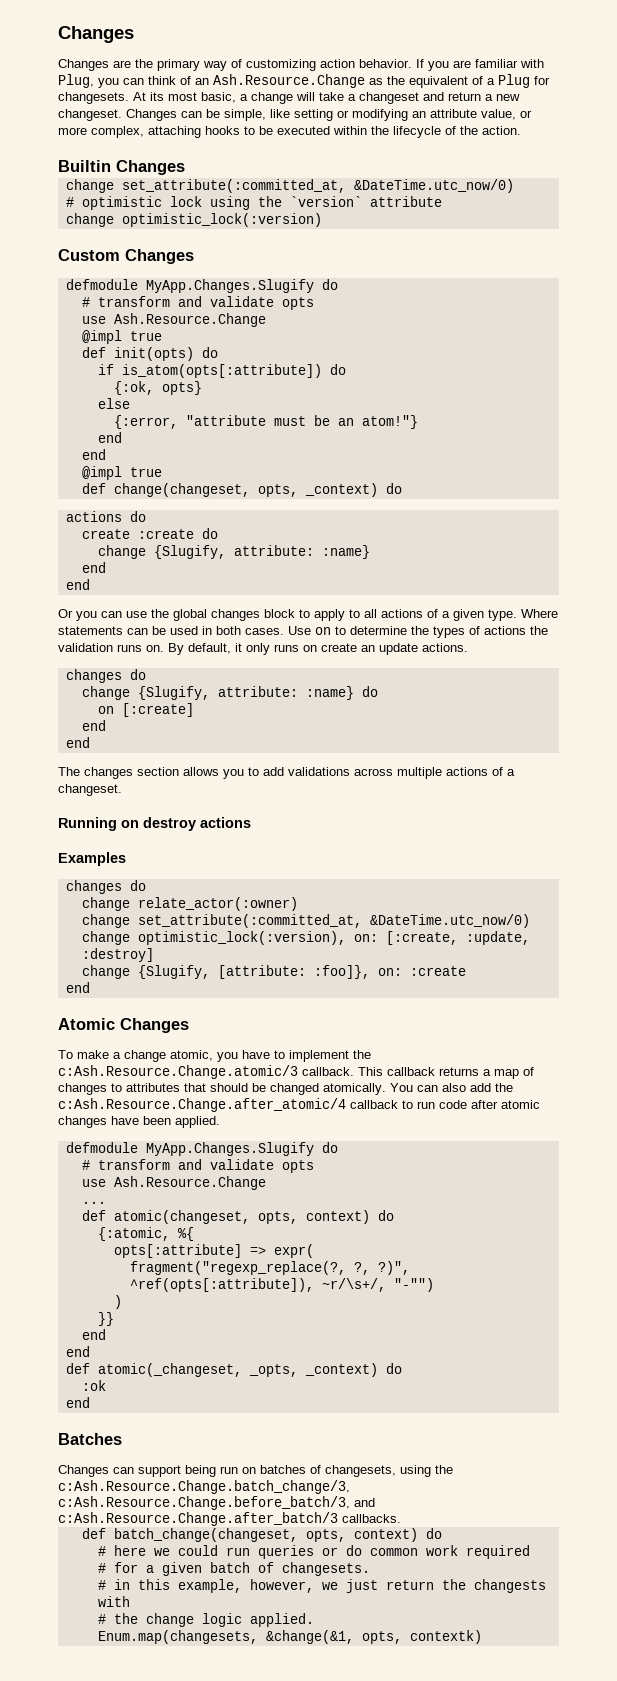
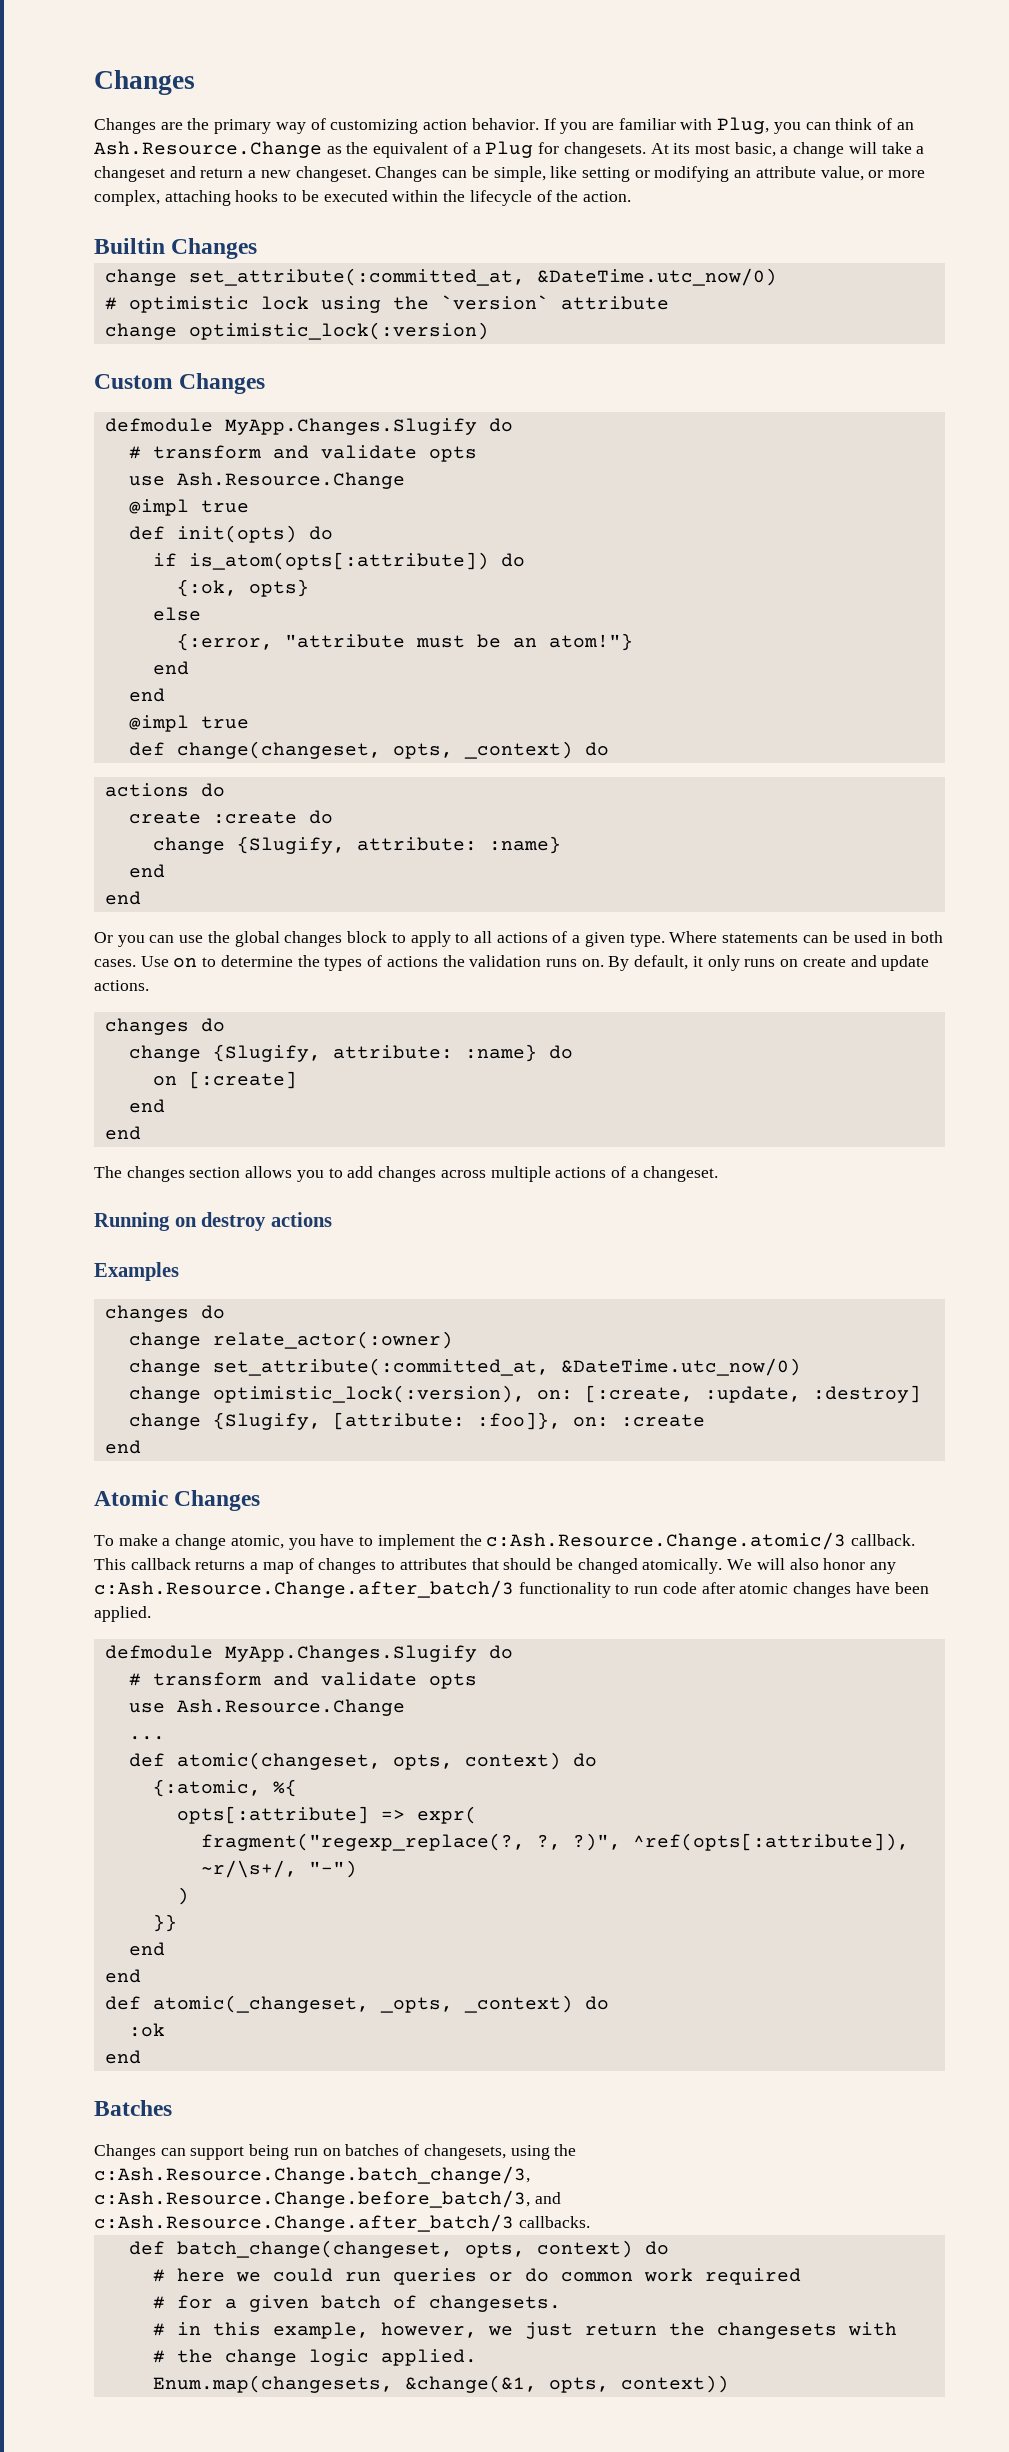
- By default, it only runs on create an update actions.
+ By default, it only runs on create and update actions.
- The changes section allows you to add validations across multiple actions of a changeset.
+ The changes section allows you to add changes across multiple actions of a changeset.
- You can also add the c:Ash.Resource.Change.after_atomic/4 callback to run code after atomic changes have been applied.
+ We will also honor any c:Ash.Resource.Change.after_batch/3 functionality to run code after atomic changes have been applied.
- fragment("regexp_replace(?, ?, ?)", ^ref(opts[:attribute]), ~r/\s+/, "-"")
+ fragment("regexp_replace(?, ?, ?)", ^ref(opts[:attribute]), ~r/\s+/, "-")
- # in this example, however, we just return the changests with
+ # in this example, however, we just return the changesets with
- Enum.map(changesets, &change(&1, opts, contextk)
+ Enum.map(changesets, &change(&1, opts, context))

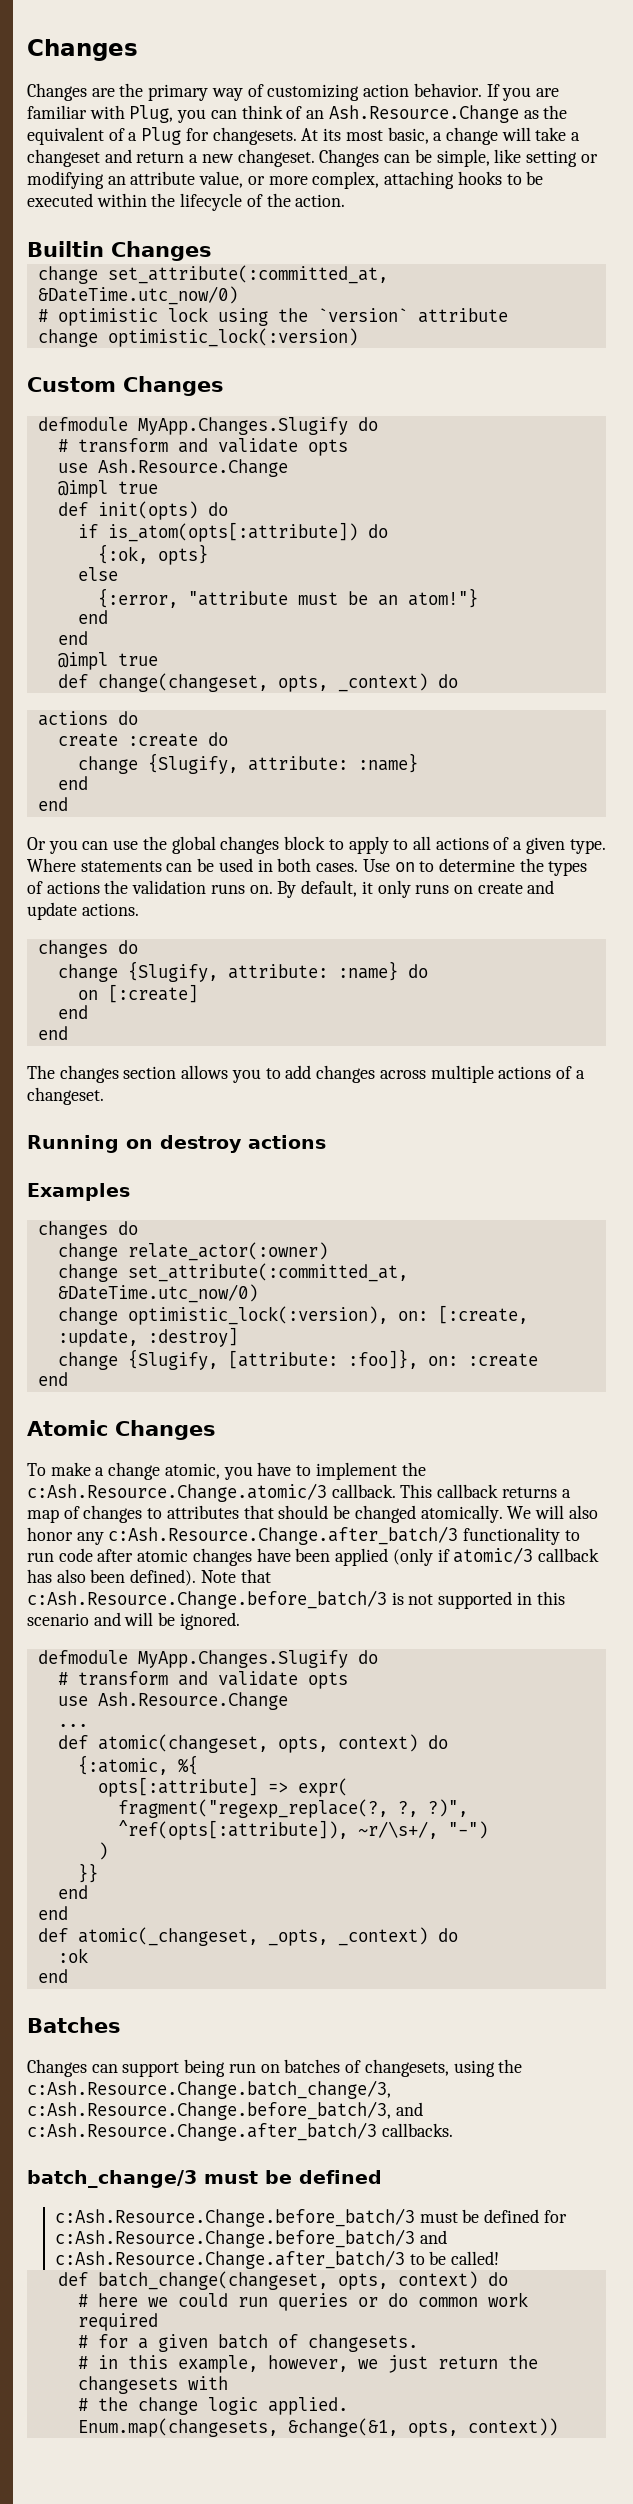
- We will also honor any c:Ash.Resource.Change.after_batch/3 functionality to run code after atomic changes have been applied.
+ We will also honor any c:Ash.Resource.Change.after_batch/3 functionality to run code after atomic changes have been applied (only if atomic/3 callback has also been defined). Note that c:Ash.Resource.Change.before_batch/3 is not supported in this scenario and will be ignored.
+ batch_change/3 must be defined
+ c:Ash.Resource.Change.before_batch/3 must be defined for c:Ash.Resource.Change.before_batch/3 and c:Ash.Resource.Change.after_batch/3 to be called!

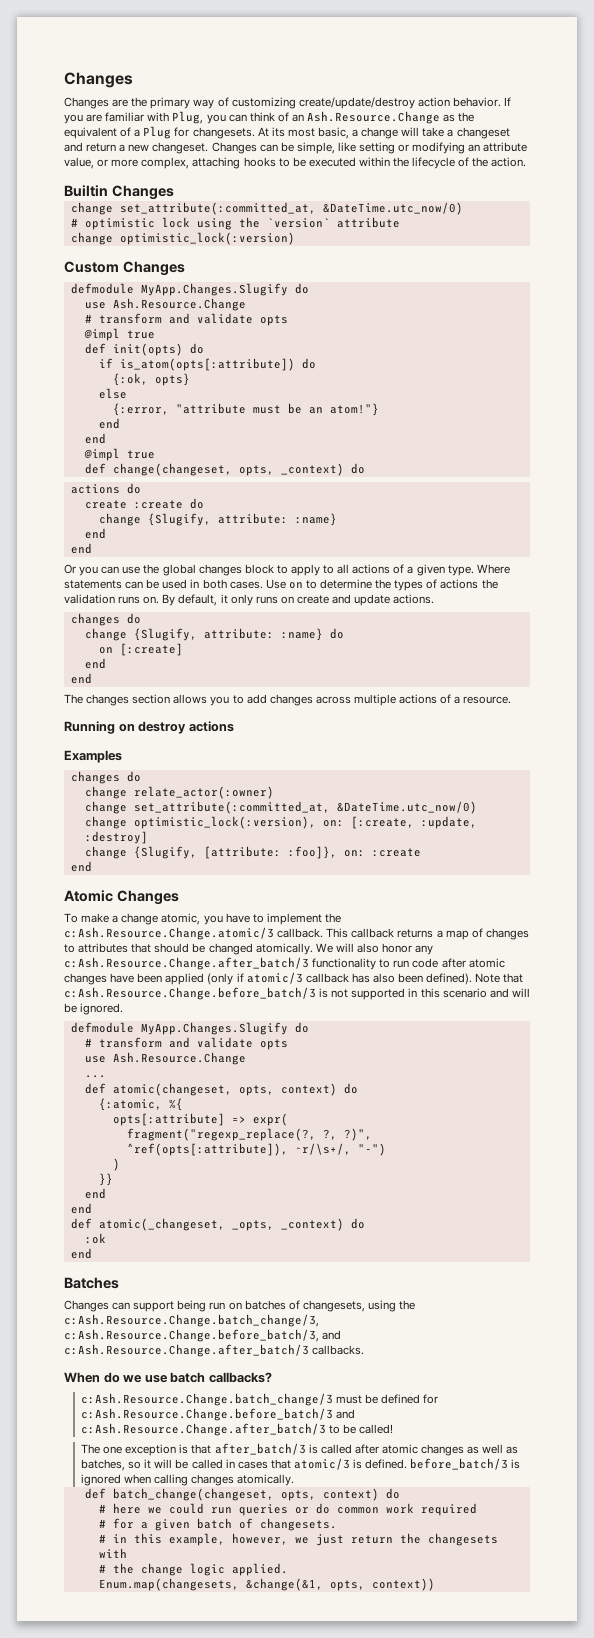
- Changes are the primary way of customizing action behavior.
+ Changes are the primary way of customizing create/update/destroy action behavior.
  Custom Changes
  defmodule MyApp.Changes.Slugify do
+ use Ash.Resource.Change
  # transform and validate opts
- use Ash.Resource.Change
- The changes section allows you to add changes across multiple actions of a changeset.
+ The changes section allows you to add changes across multiple actions of a resource.
- batch_change/3 must be defined
- c:Ash.Resource.Change.before_batch/3 must be defined for c:Ash.Resource.Change.before_batch/3 and c:Ash.Resource.Change.after_batch/3 to be called!
+ When do we use batch callbacks?
+ c:Ash.Resource.Change.batch_change/3 must be defined for c:Ash.Resource.Change.before_batch/3 and c:Ash.Resource.Change.after_batch/3 to be called!
+ The one exception is that after_batch/3 is called after atomic changes as well as batches, so it will be called in cases that atomic/3 is defined. before_batch/3 is ignored when calling changes atomically.

